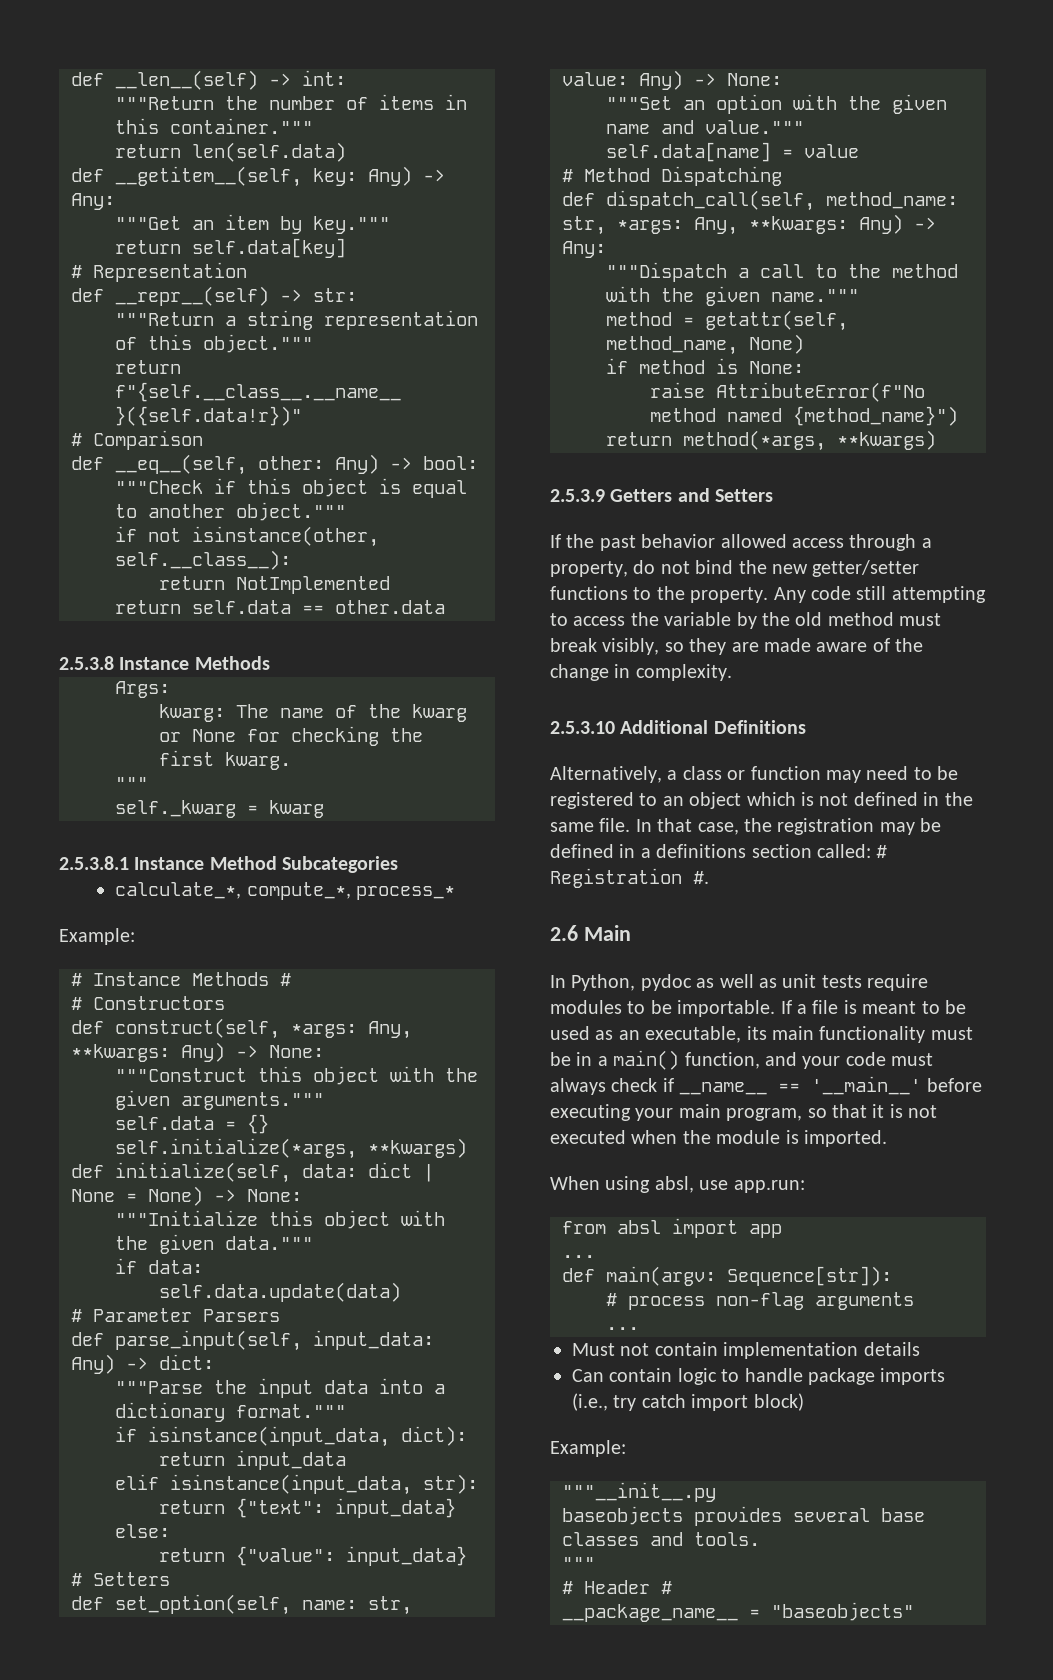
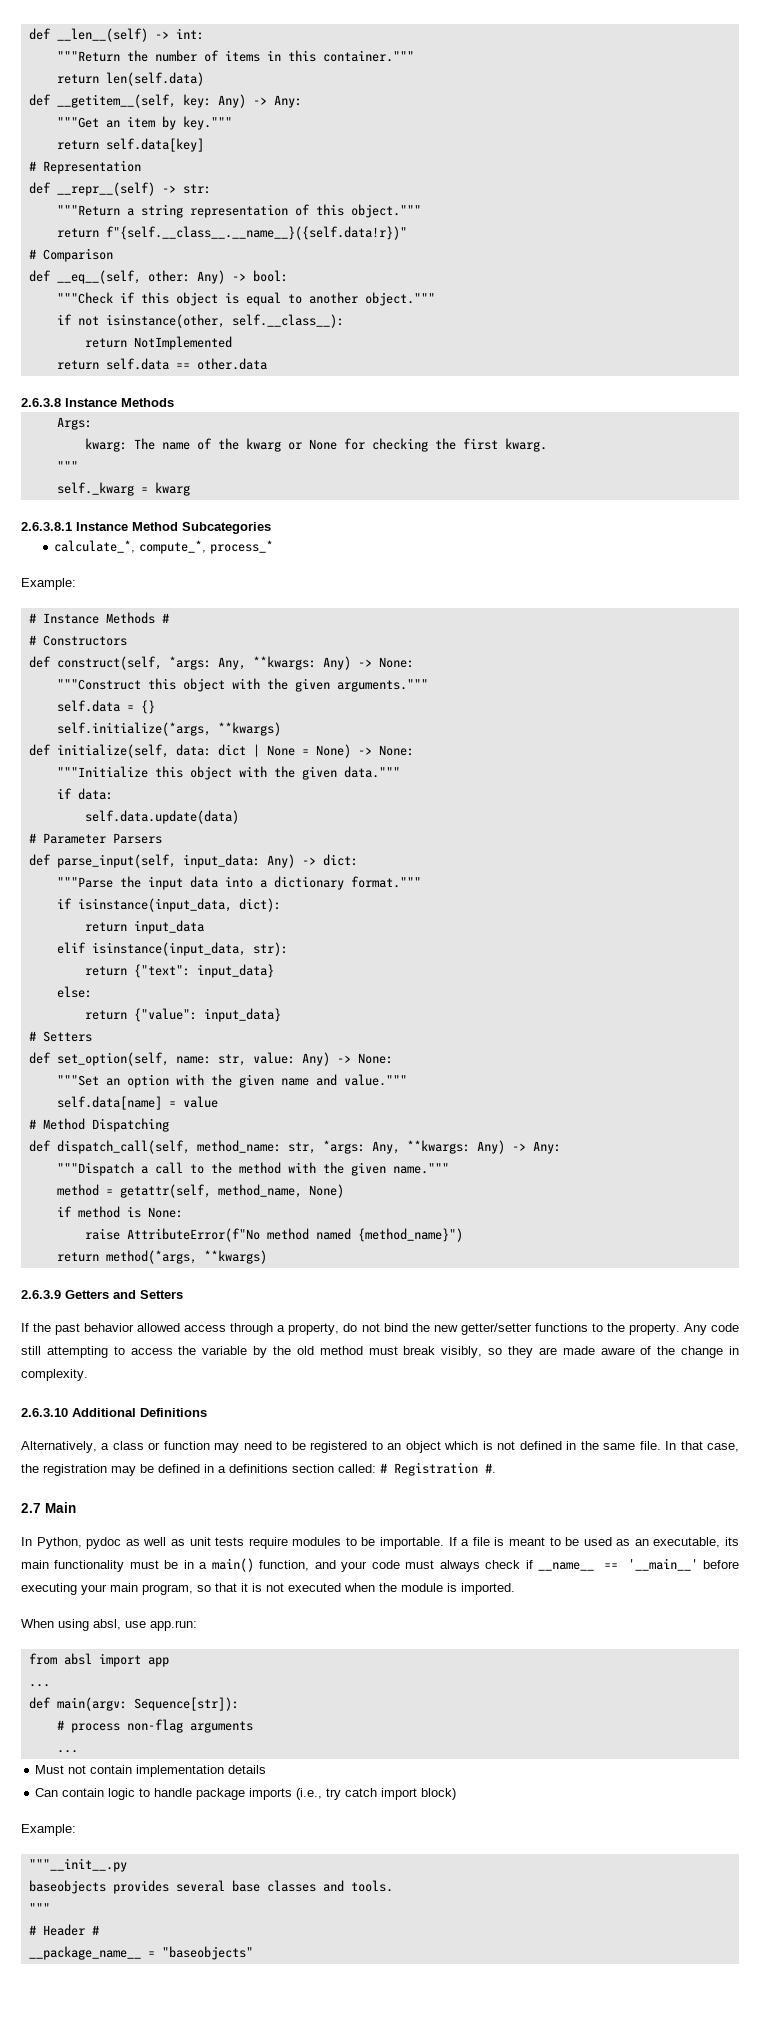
- 2.5.3.8 Instance Methods
+ 2.6.3.8 Instance Methods
- 2.5.3.8.1 Instance Method Subcategories
+ 2.6.3.8.1 Instance Method Subcategories
- 2.5.3.9 Getters and Setters
+ 2.6.3.9 Getters and Setters
- 2.5.3.10 Additional Definitions
+ 2.6.3.10 Additional Definitions
- 2.6 Main
+ 2.7 Main

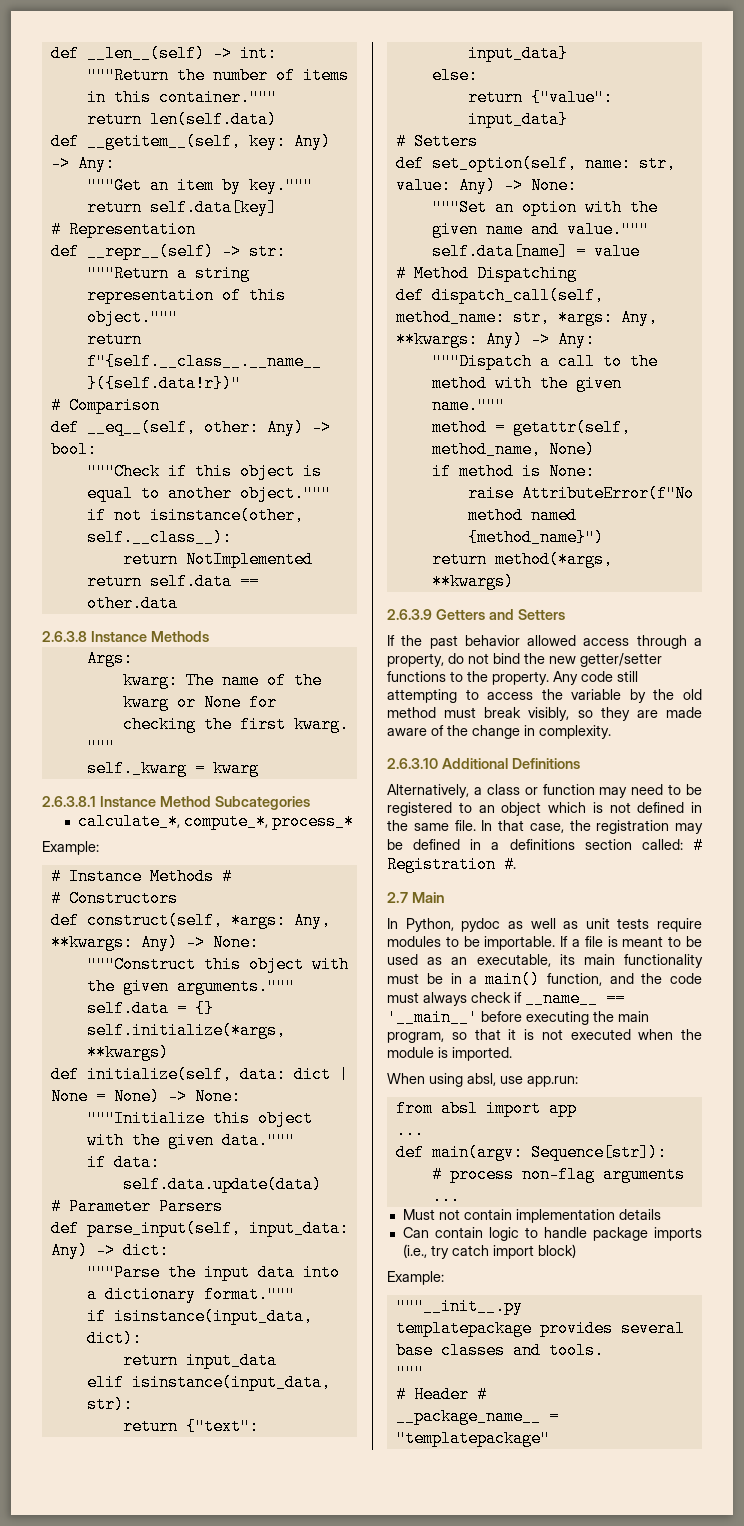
- If a file is meant to be used as an executable, its main functionality must be in a main() function, and your code must always check if __name__ == '__main__' before executing your main program, so that it is not executed when the module is imported.
+ If a file is meant to be used as an executable, its main functionality must be in a main() function, and the code must always check if __name__ == '__main__' before executing the main program, so that it is not executed when the module is imported.
- baseobjects provides several base classes and tools.
+ templatepackage provides several base classes and tools.
- __package_name__ = "baseobjects"
+ __package_name__ = "templatepackage"

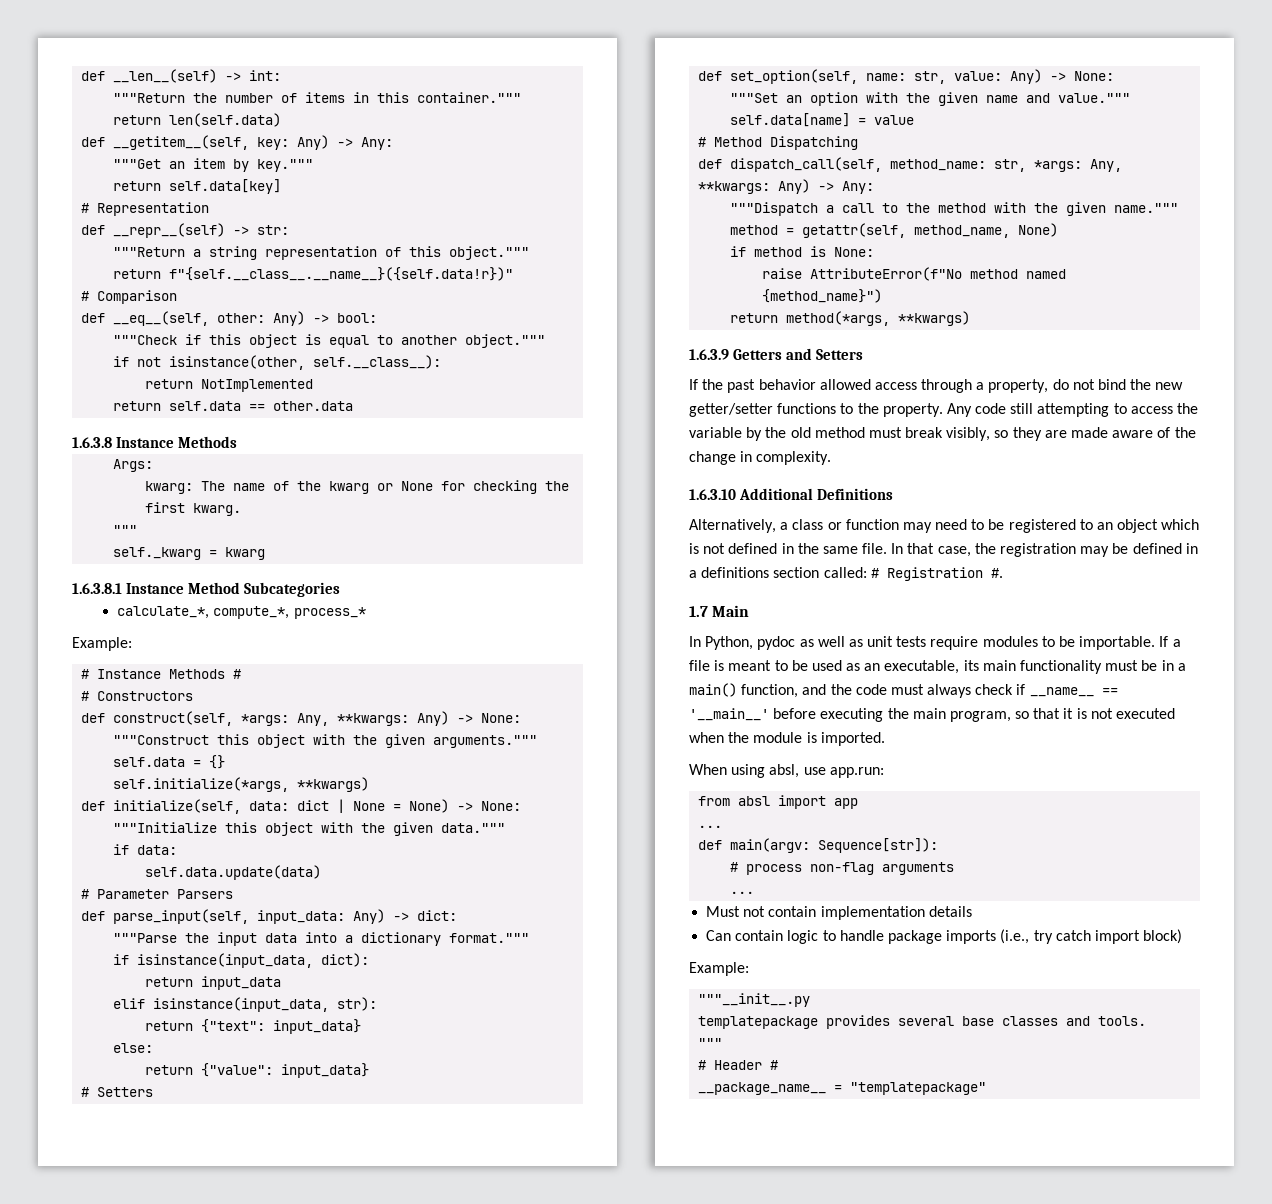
- 2.6.3.8 Instance Methods
+ 1.6.3.8 Instance Methods
- 2.6.3.8.1 Instance Method Subcategories
+ 1.6.3.8.1 Instance Method Subcategories
- 2.6.3.9 Getters and Setters
+ 1.6.3.9 Getters and Setters
- 2.6.3.10 Additional Definitions
+ 1.6.3.10 Additional Definitions
- 2.7 Main
+ 1.7 Main

